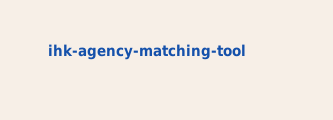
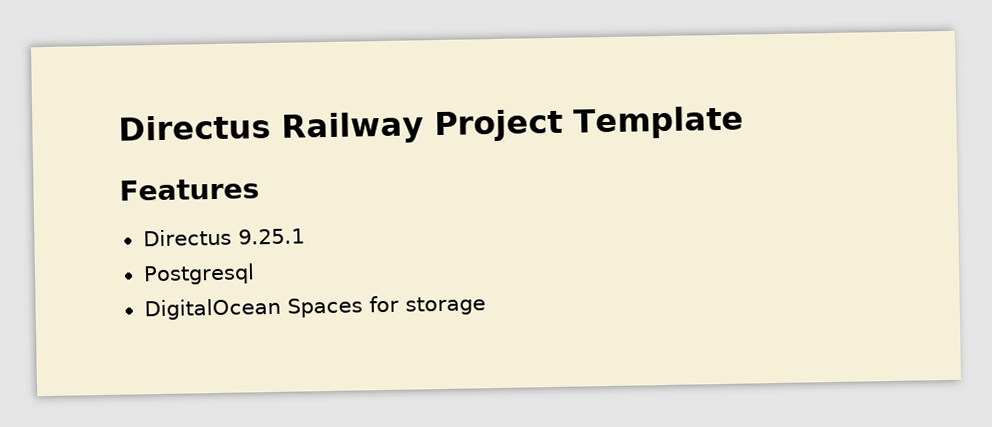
- ihk-agency-matching-tool
+ Directus Railway Project Template
+ Features
+ Directus 9.25.1
+ Postgresql
+ DigitalOcean Spaces for storage

